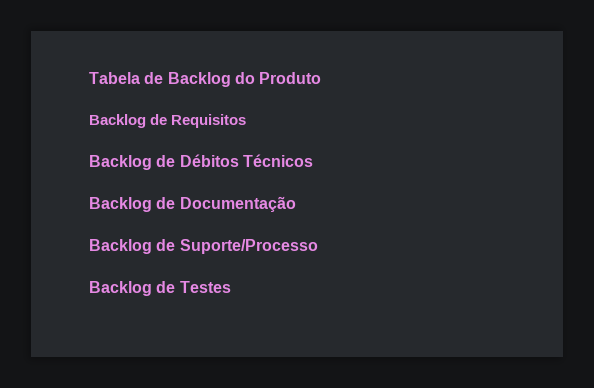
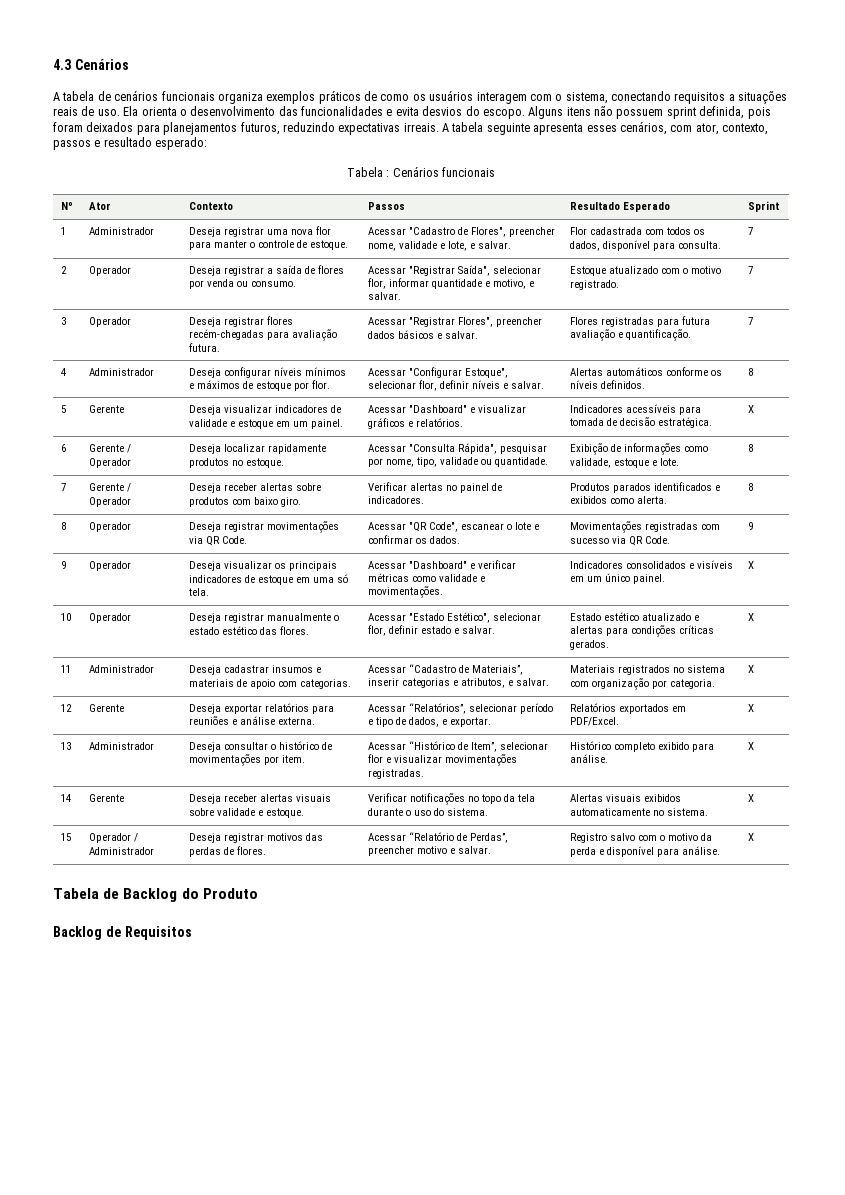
+ 4.3 Cenários
+ A tabela de cenários funcionais organiza exemplos práticos de como os usuários interagem com o sistema, conectando requisitos a situações reais de uso. Ela orienta o desenvolvimento das funcionalidades e evita desvios do escopo. Alguns itens não possuem sprint definida, pois foram deixados para planejamentos futuros, reduzindo expectativas irreais. A tabela seguinte apresenta esses cenários, com ator, contexto, passos e resultado esperado:
+ Tabela : Cenários funcionais
+ Nº | Ator | Contexto | Passos | Resultado Esperado | Sprint
+ 1 | Administrador | Deseja registrar uma nova flor para manter o controle de estoque. | Acessar "Cadastro de Flores", preencher nome, validade e lote, e salvar. | Flor cadastrada com todos os dados, disponível para consulta. | 7
+ 2 | Operador | Deseja registrar a saída de flores por venda ou consumo. | Acessar "Registrar Saída", selecionar flor, informar quantidade e motivo, e salvar. | Estoque atualizado com o motivo registrado. | 7
+ 3 | Operador | Deseja registrar flores recém-chegadas para avaliação futura. | Acessar "Registrar Flores", preencher dados básicos e salvar. | Flores registradas para futura avaliação e quantificação. | 7
+ 4 | Administrador | Deseja configurar níveis mínimos e máximos de estoque por flor. | Acessar "Configurar Estoque", selecionar flor, definir níveis e salvar. | Alertas automáticos conforme os níveis definidos. | 8
+ 5 | Gerente | Deseja visualizar indicadores de validade e estoque em um painel. | Acessar "Dashboard" e visualizar gráficos e relatórios. | Indicadores acessíveis para tomada de decisão estratégica. | X
+ 6 | Gerente / Operador | Deseja localizar rapidamente produtos no estoque. | Acessar "Consulta Rápida", pesquisar por nome, tipo, validade ou quantidade. | Exibição de informações como validade, estoque e lote. | 8
+ 7 | Gerente / Operador | Deseja receber alertas sobre produtos com baixo giro. | Verificar alertas no painel de indicadores. | Produtos parados identificados e exibidos como alerta. | 8
+ 8 | Operador | Deseja registrar movimentações via QR Code. | Acessar "QR Code", escanear o lote e confirmar os dados. | Movimentações registradas com sucesso via QR Code. | 9
+ 9 | Operador | Deseja visualizar os principais indicadores de estoque em uma só tela. | Acessar "Dashboard" e verificar métricas como validade e movimentações. | Indicadores consolidados e visíveis em um único painel. | X
+ 10 | Operador | Deseja registrar manualmente o estado estético das flores. | Acessar "Estado Estético", selecionar flor, definir estado e salvar. | Estado estético atualizado e alertas para condições críticas gerados. | X
+ 11 | Administrador | Deseja cadastrar insumos e materiais de apoio com categorias. | Acessar “Cadastro de Materiais”, inserir categorias e atributos, e salvar. | Materiais registrados no sistema com organização por categoria. | X
+ 12 | Gerente | Deseja exportar relatórios para reuniões e análise externa. | Acessar “Relatórios”, selecionar período e tipo de dados, e exportar. | Relatórios exportados em PDF/Excel. | X
+ 13 | Administrador | Deseja consultar o histórico de movimentações por item. | Acessar “Histórico de Item”, selecionar flor e visualizar movimentações registradas. | Histórico completo exibido para análise. | X
+ 14 | Gerente | Deseja receber alertas visuais sobre validade e estoque. | Verificar notificações no topo da tela durante o uso do sistema. | Alertas visuais exibidos automaticamente no sistema. | X
+ 15 | Operador / Administrador | Deseja registrar motivos das perdas de flores. | Acessar “Relatório de Perdas”, preencher motivo e salvar. | Registro salvo com o motivo da perda e disponível para análise. | X
- Backlog de Débitos Técnicos
- Backlog de Documentação
- Backlog de Suporte/Processo
- Backlog de Testes

